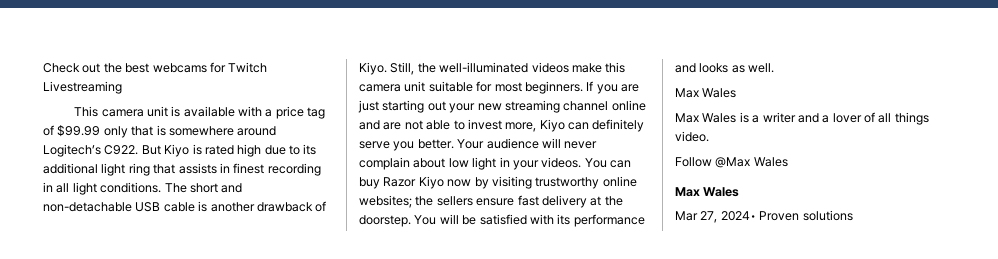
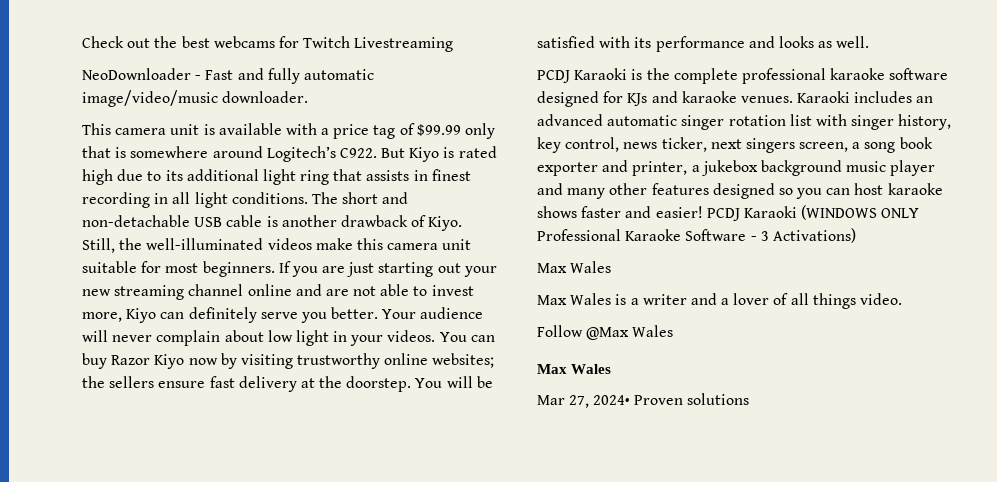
+ NeoDownloader - Fast and fully automatic image/video/music downloader.
+ PCDJ Karaoki is the complete professional karaoke software designed for KJs and karaoke venues. Karaoki includes an advanced automatic singer rotation list with singer history, key control, news ticker, next singers screen, a song book exporter and printer, a jukebox background music player and many other features designed so you can host karaoke shows faster and easier! PCDJ Karaoki (WINDOWS ONLY Professional Karaoke Software - 3 Activations)

